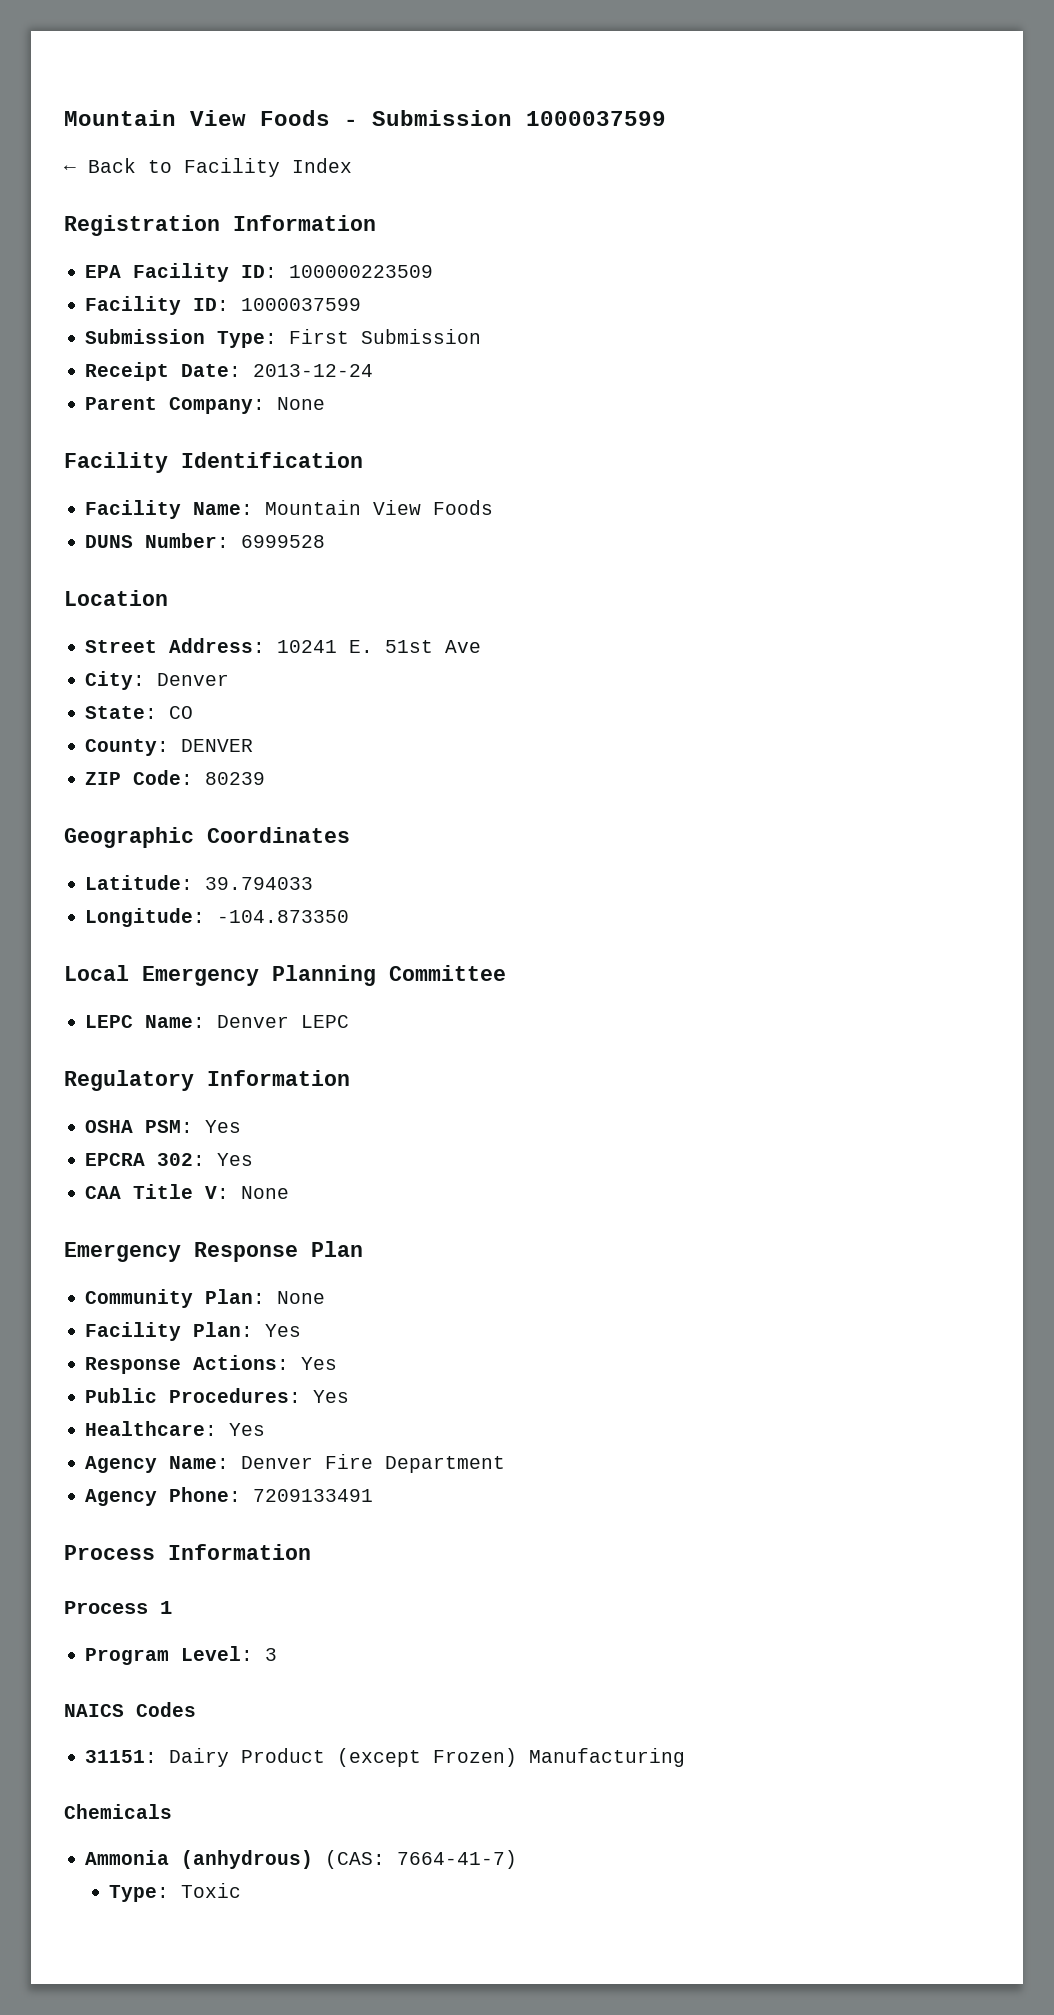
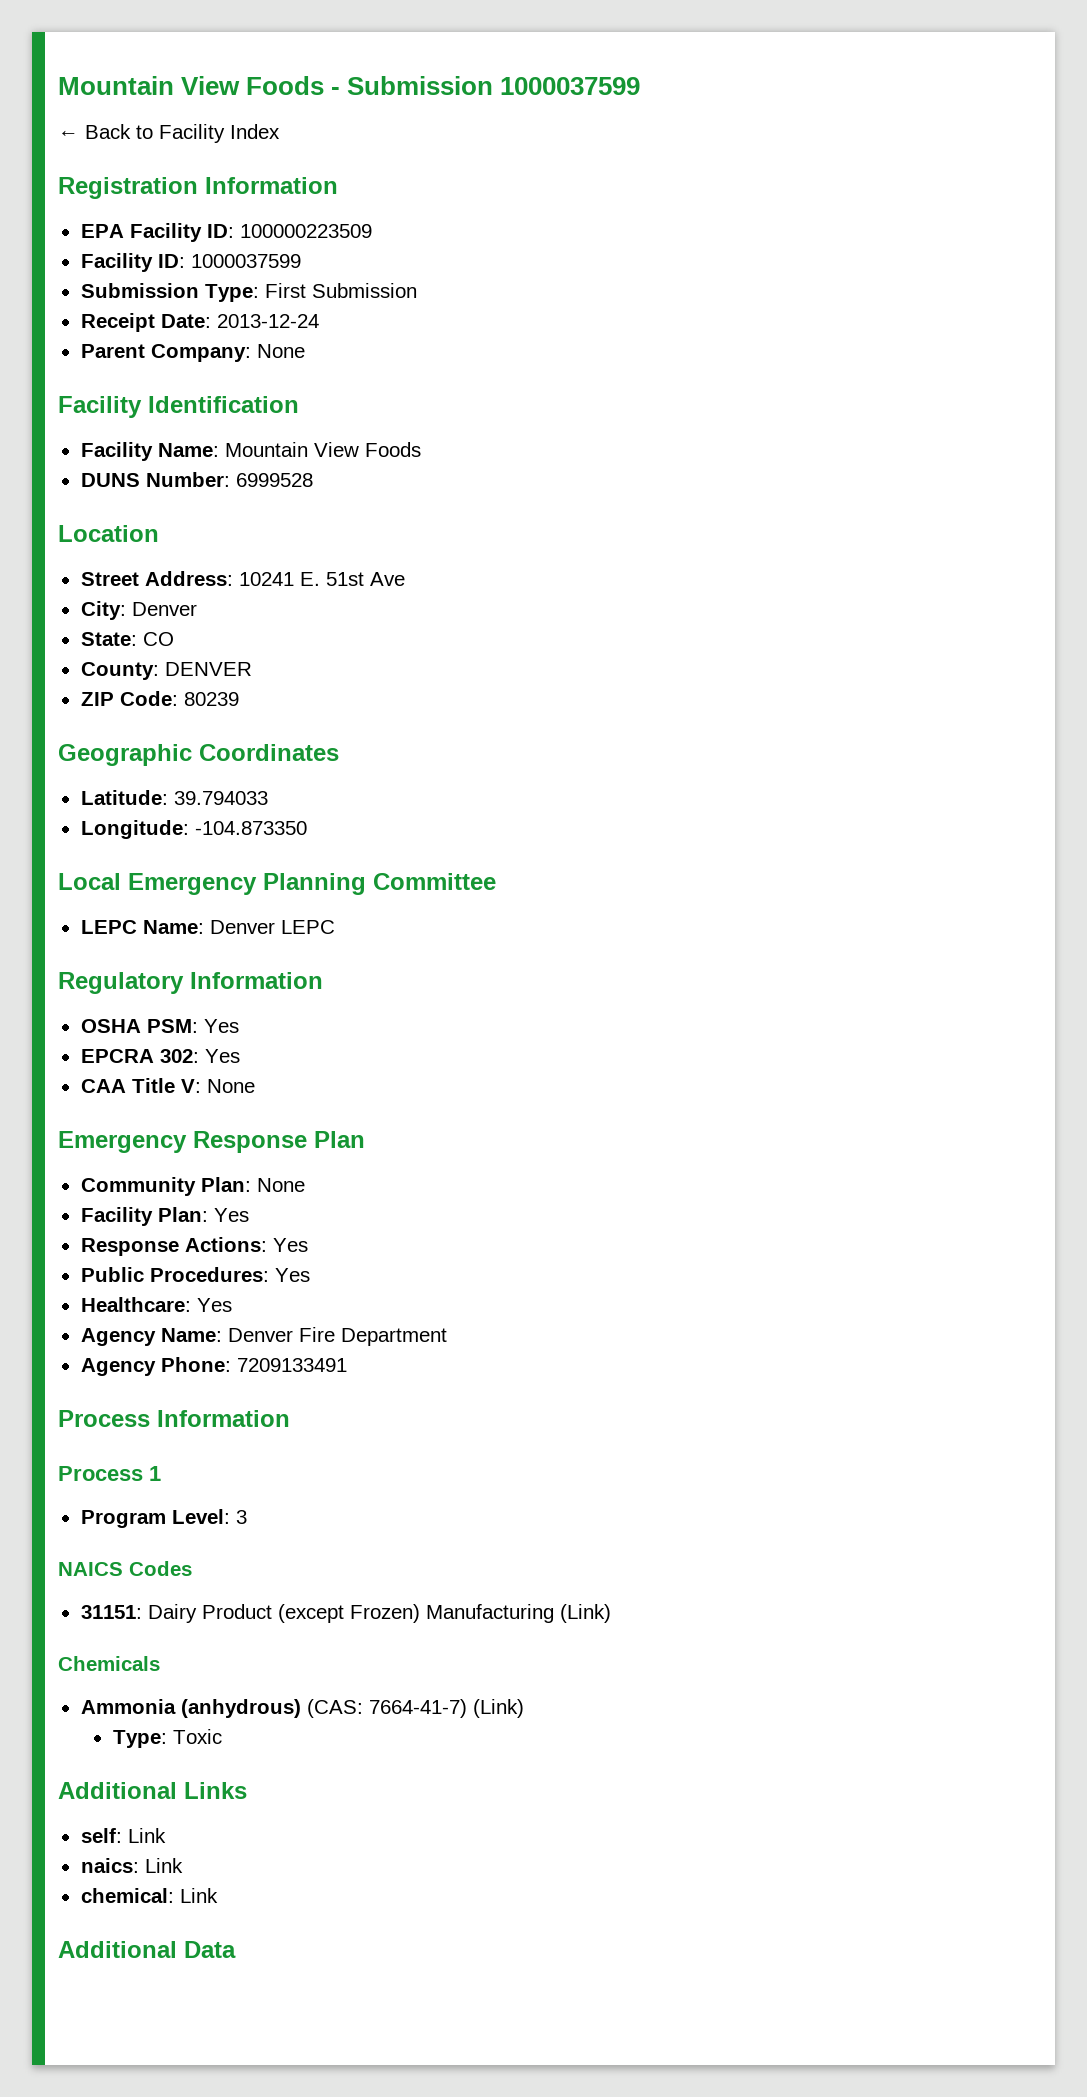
- 31151: Dairy Product (except Frozen) Manufacturing
+ 31151: Dairy Product (except Frozen) Manufacturing (Link)
- Ammonia (anhydrous) (CAS: 7664-41-7)
+ Ammonia (anhydrous) (CAS: 7664-41-7) (Link)
+ Additional Links
+ self: Link
+ naics: Link
+ chemical: Link
+ Additional Data

